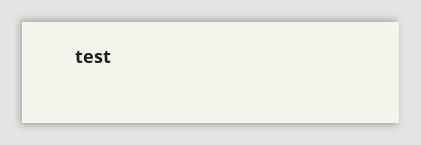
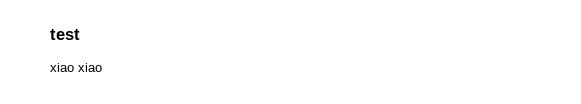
+ xiao xiao

